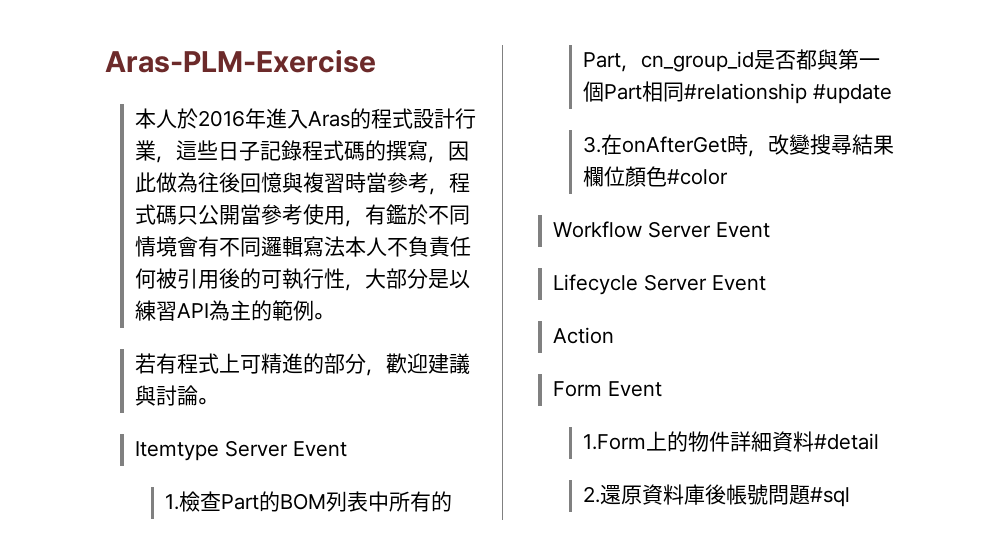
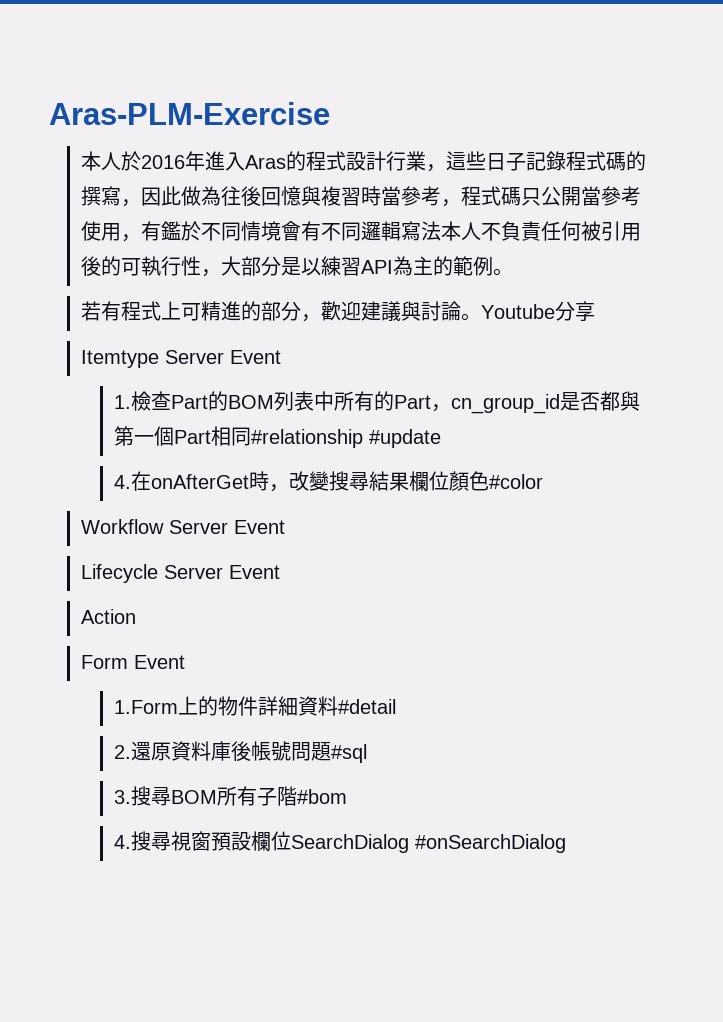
+ Youtube分享
- 3.在onAfterGet時，改變搜尋結果欄位顏色#color
+ 4.在onAfterGet時，改變搜尋結果欄位顏色#color
+ 3.搜尋BOM所有子階#bom
+ 4.搜尋視窗預設欄位SearchDialog #onSearchDialog

